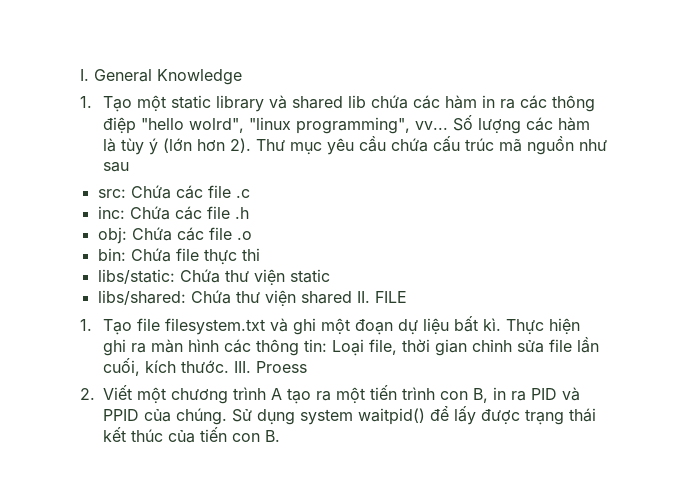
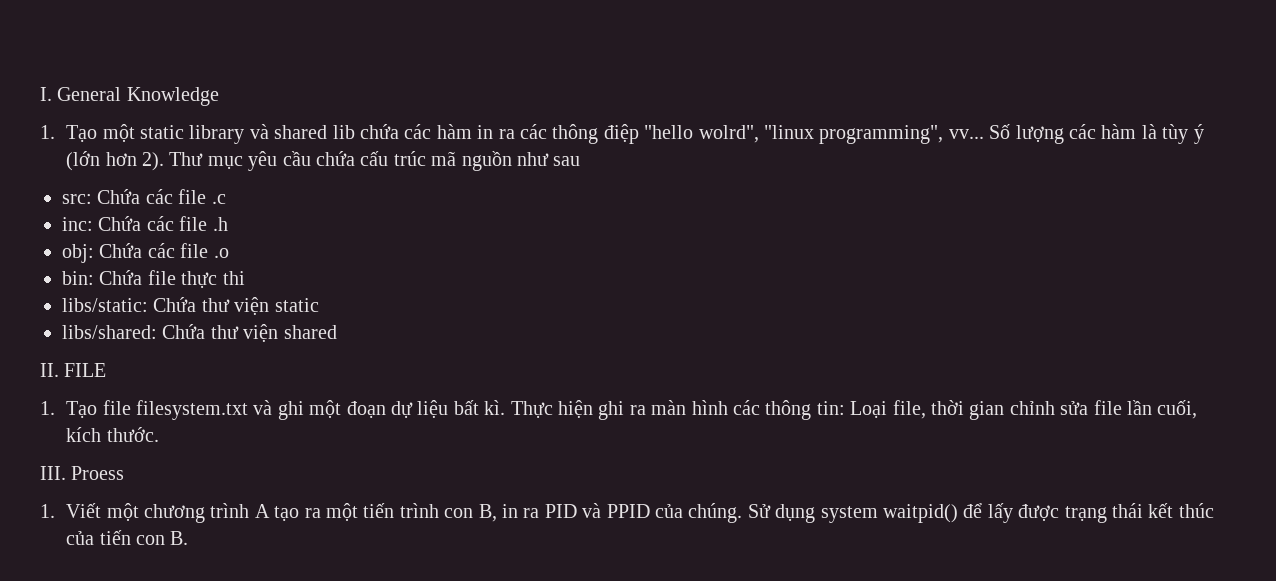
- libs/shared: Chứa thư viện shared II. FILE
+ libs/shared: Chứa thư viện shared
+ II. FILE
- Thực hiện ghi ra màn hình các thông tin: Loại file, thời gian chỉnh sửa file lần cuối, kích thước. III. Proess
+ Thực hiện ghi ra màn hình các thông tin: Loại file, thời gian chỉnh sửa file lần cuối, kích thước.
+ III. Proess
- 2. Viết một chương trình A tạo ra một tiến trình con B, in ra PID và PPID của chúng.
+ 1. Viết một chương trình A tạo ra một tiến trình con B, in ra PID và PPID của chúng.

